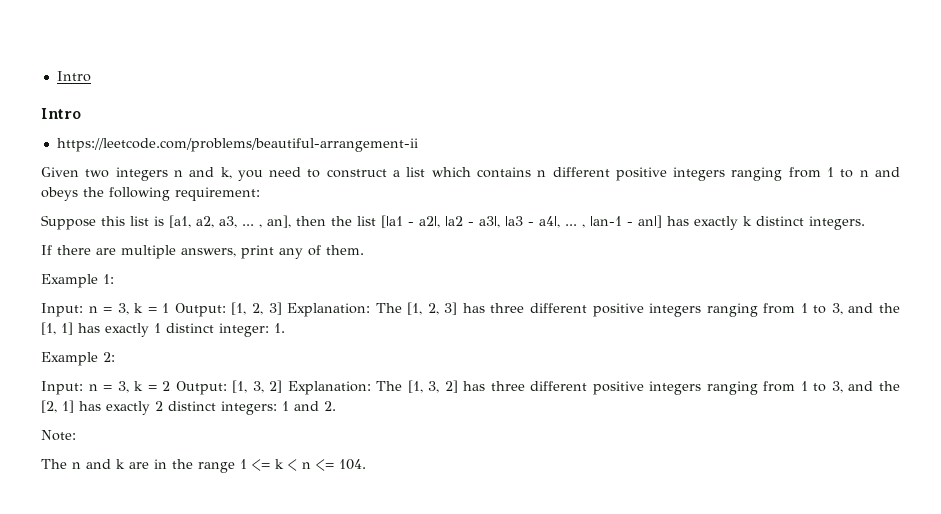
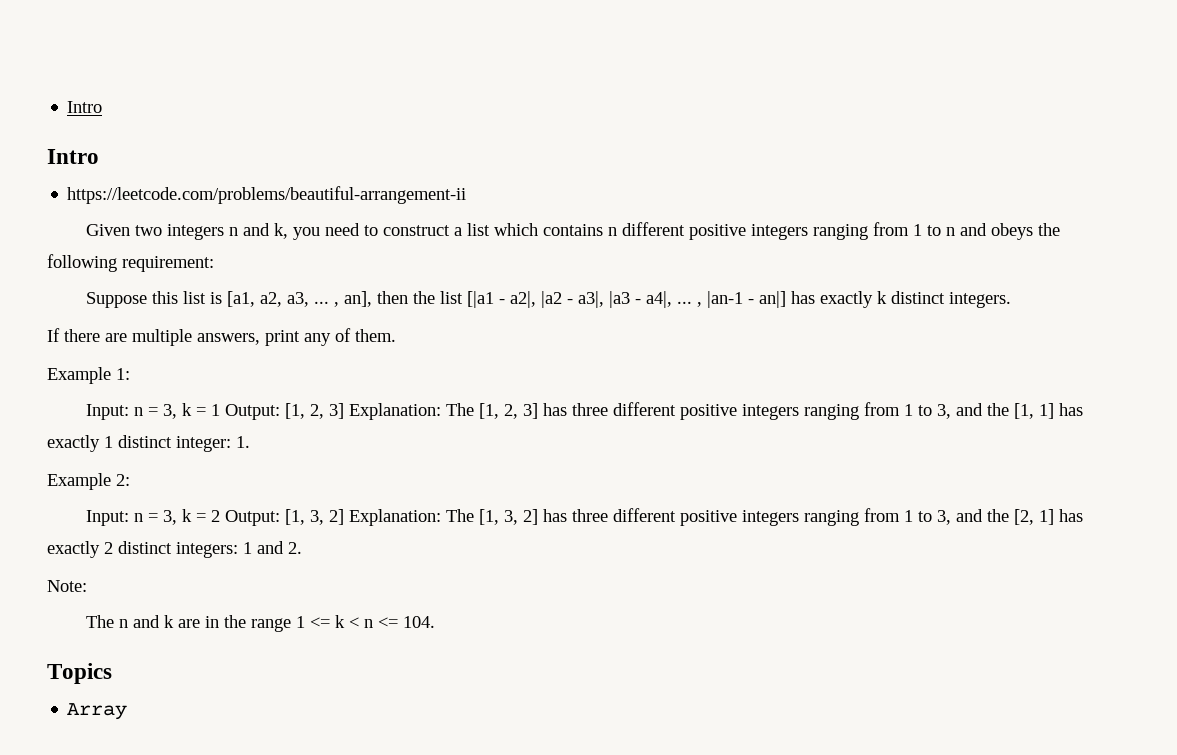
+ Topics
+ Array

